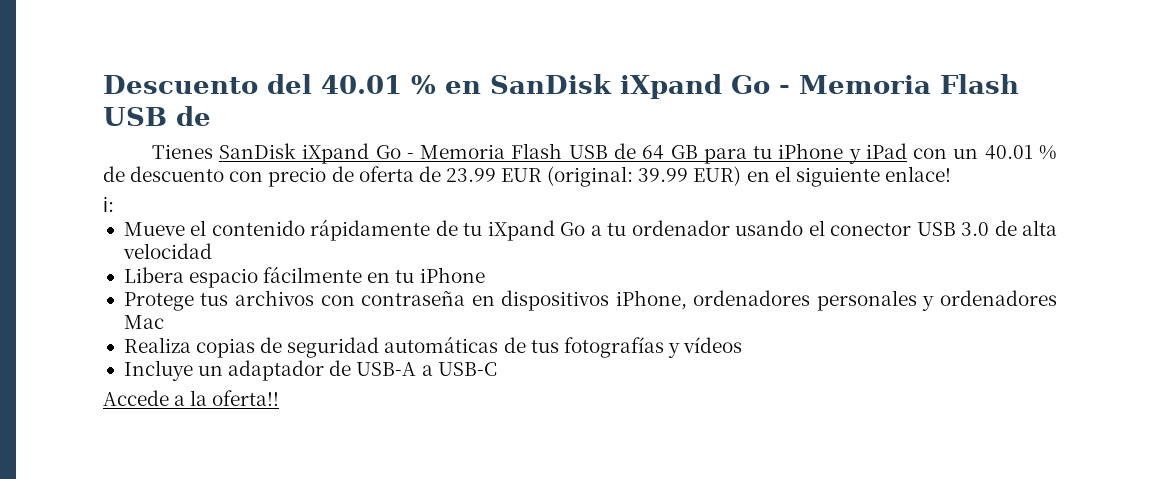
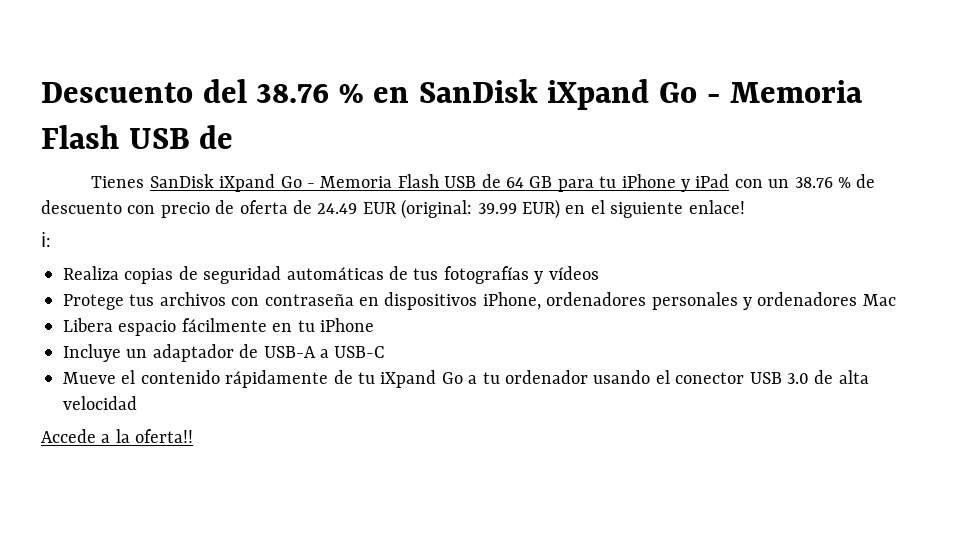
- Descuento del 40.01 % en SanDisk iXpand Go - Memoria Flash USB de
+ Descuento del 38.76 % en SanDisk iXpand Go - Memoria Flash USB de
- Tienes SanDisk iXpand Go - Memoria Flash USB de 64 GB para tu iPhone y iPad con un 40.01 % de descuento con precio de oferta de 23.99 EUR (original: 39.99 EUR) en el siguiente enlace!
+ Tienes SanDisk iXpand Go - Memoria Flash USB de 64 GB para tu iPhone y iPad con un 38.76 % de descuento con precio de oferta de 24.49 EUR (original: 39.99 EUR) en el siguiente enlace!
+ Realiza copias de seguridad automáticas de tus fotografías y vídeos
+ Protege tus archivos con contraseña en dispositivos iPhone, ordenadores personales y ordenadores Mac
+ Libera espacio fácilmente en tu iPhone
+ Incluye un adaptador de USB-A a USB-C
- Libera espacio fácilmente en tu iPhone
- Protege tus archivos con contraseña en dispositivos iPhone, ordenadores personales y ordenadores Mac
- Realiza copias de seguridad automáticas de tus fotografías y vídeos
- Incluye un adaptador de USB-A a USB-C

